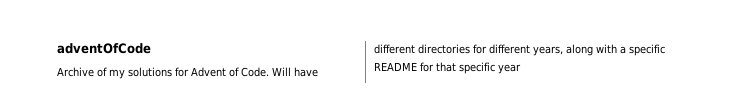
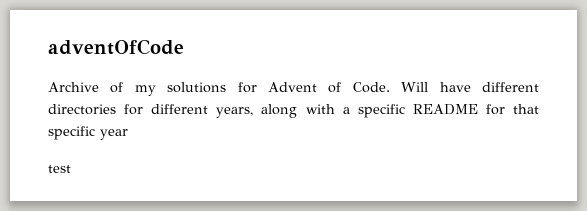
+ test

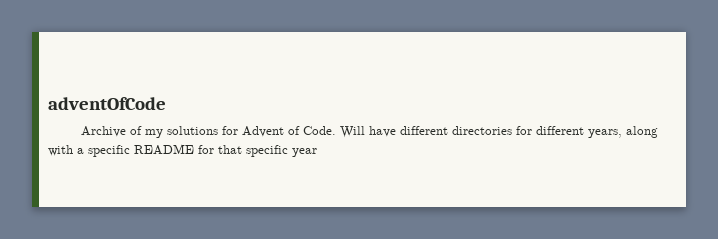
- test

